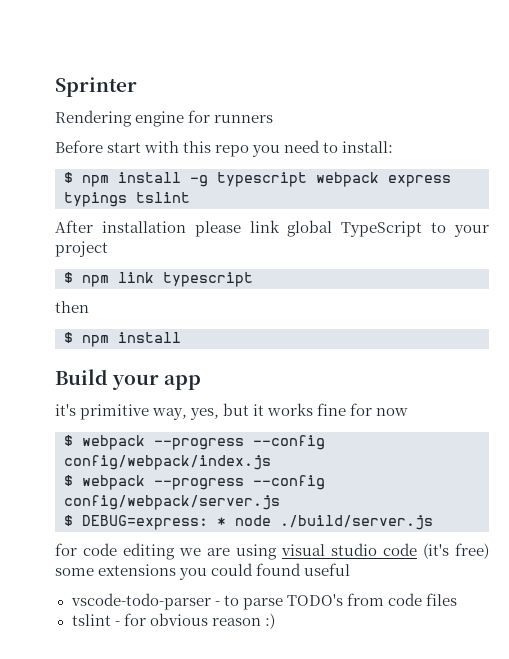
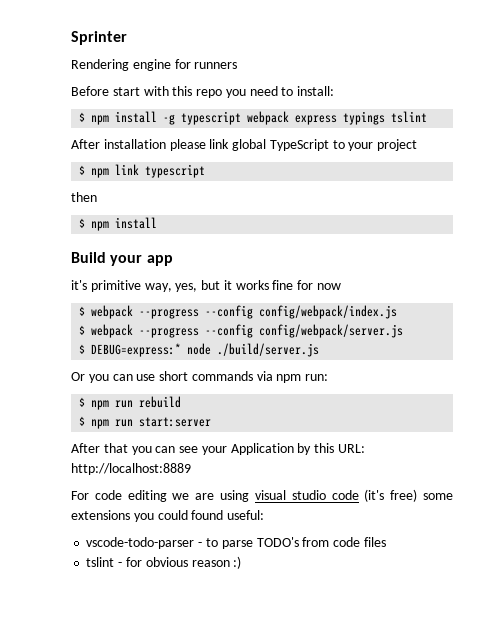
- $ DEBUG=express: * node ./build/server.js
+ $ DEBUG=express:* node ./build/server.js
- for code editing we are using visual studio code (it's free) some extensions you could found useful
+ Or you can use short commands via npm run:
+ $ npm run rebuild
+ $ npm run start:server
+ After that you can see your Application by this URL: http://localhost:8889
+ For code editing we are using visual studio code (it's free) some extensions you could found useful:

